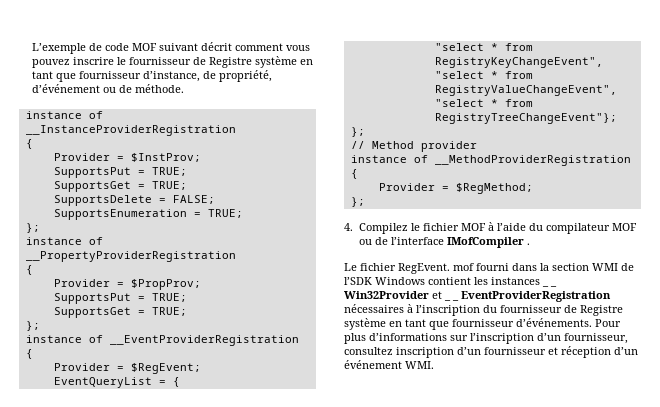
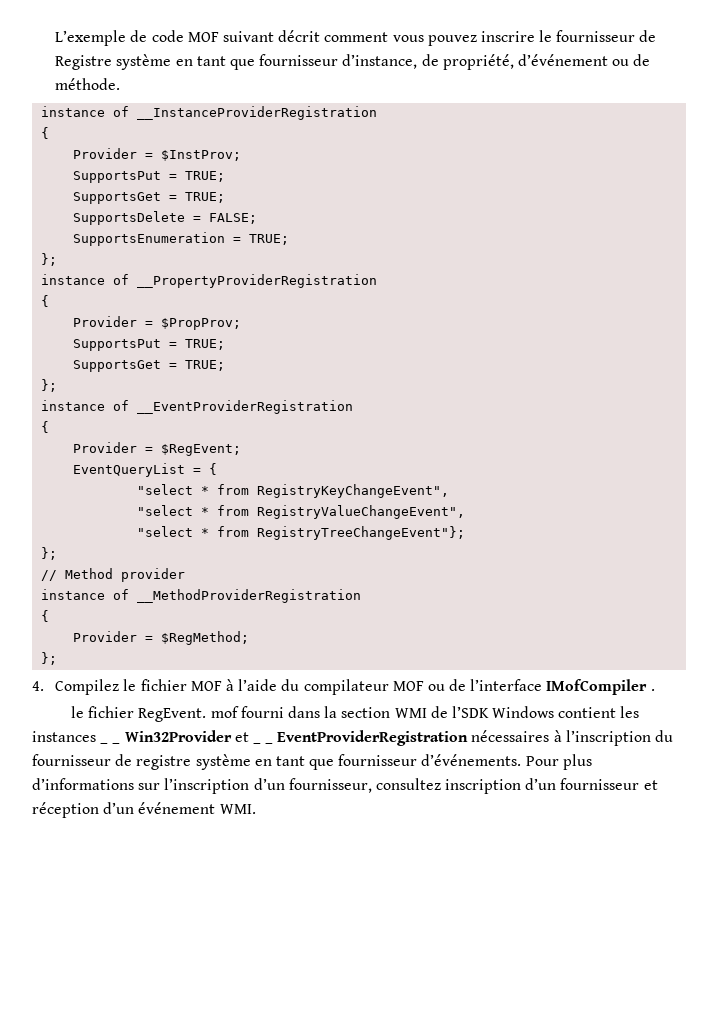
- Le fichier RegEvent. mof fourni dans la section WMI de l’SDK Windows contient les instances _ _ Win32Provider et _ _ EventProviderRegistration nécessaires à l’inscription du fournisseur de Registre système en tant que fournisseur d’événements.
+ le fichier RegEvent. mof fourni dans la section WMI de l’SDK Windows contient les instances _ _ Win32Provider et _ _ EventProviderRegistration nécessaires à l’inscription du fournisseur de registre système en tant que fournisseur d’événements.

